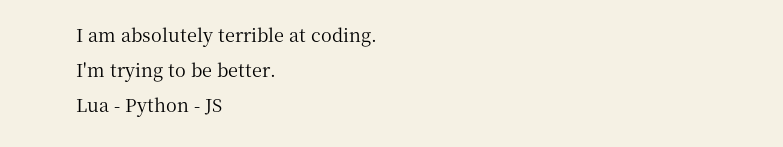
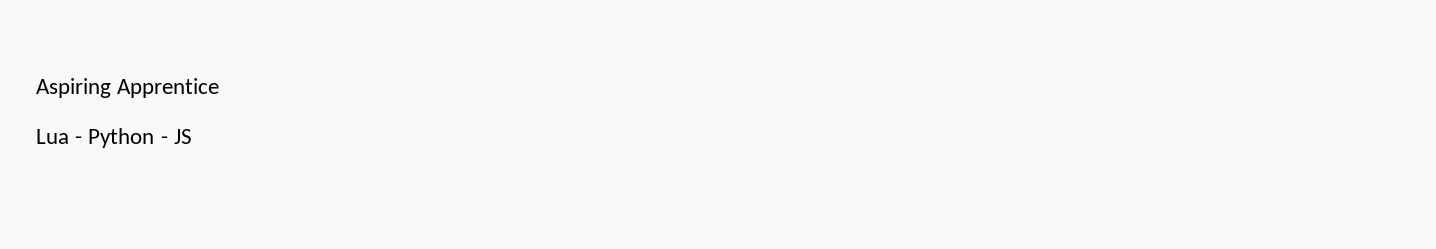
- I am absolutely terrible at coding.
- I'm trying to be better.
+ Aspiring Apprentice

